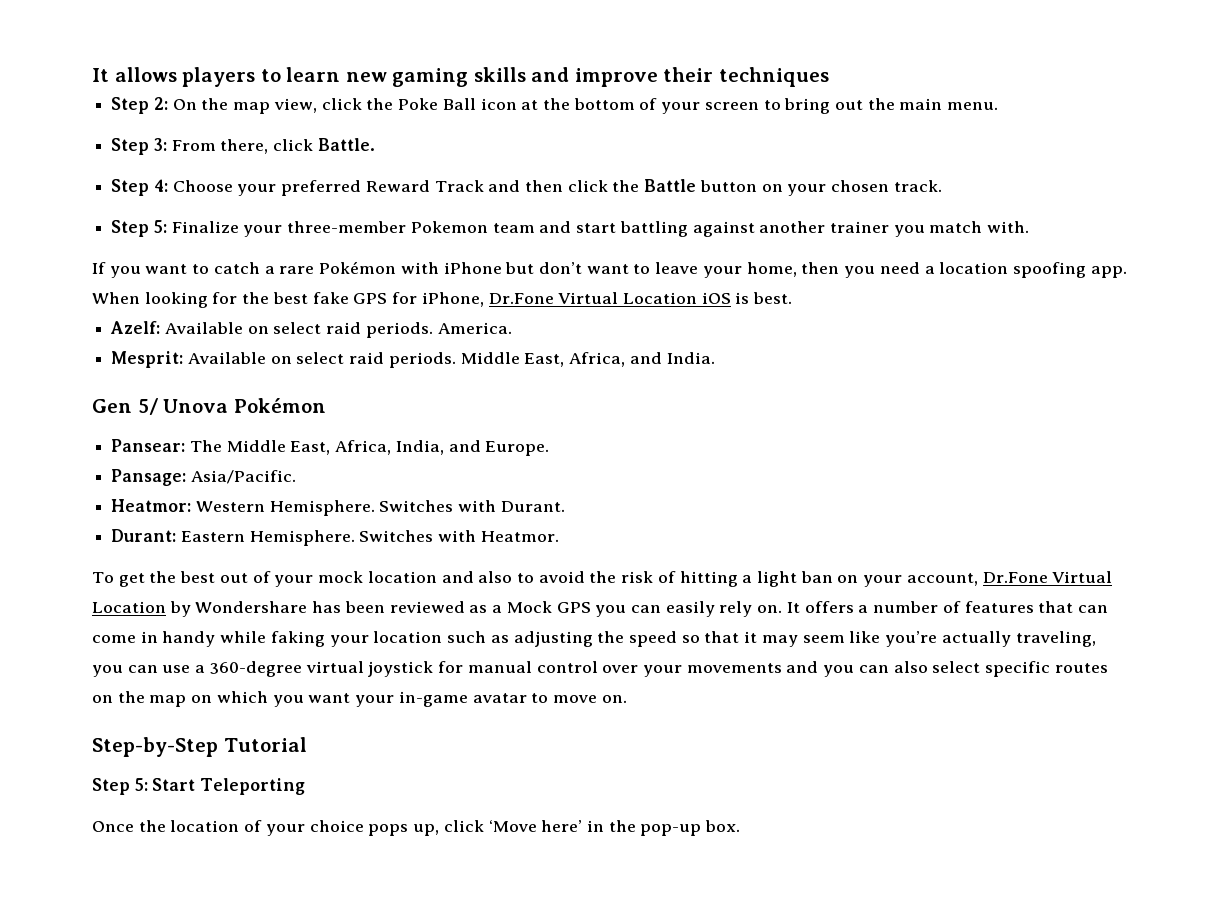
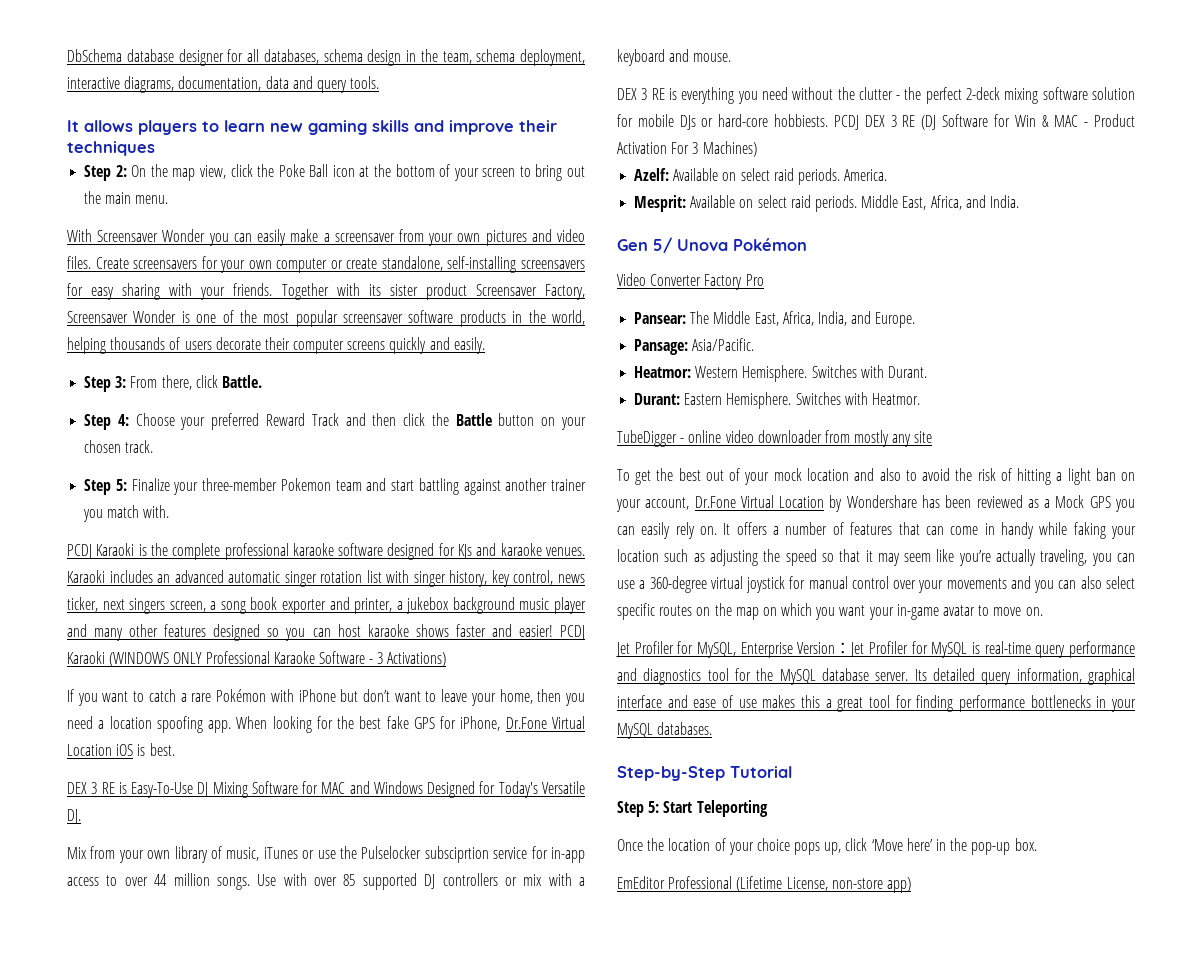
+ DbSchema database designer for all databases, schema design in the team, schema deployment, interactive diagrams, documentation, data and query tools.
+ With Screensaver Wonder you can easily make a screensaver from your own pictures and video files. Create screensavers for your own computer or create standalone, self-installing screensavers for easy sharing with your friends. Together with its sister product Screensaver Factory, Screensaver Wonder is one of the most popular screensaver software products in the world, helping thousands of users decorate their computer screens quickly and easily.
+ PCDJ Karaoki is the complete professional karaoke software designed for KJs and karaoke venues. Karaoki includes an advanced automatic singer rotation list with singer history, key control, news ticker, next singers screen, a song book exporter and printer, a jukebox background music player and many other features designed so you can host karaoke shows faster and easier! PCDJ Karaoki (WINDOWS ONLY Professional Karaoke Software - 3 Activations)
+ DEX 3 RE is Easy-To-Use DJ Mixing Software for MAC and Windows Designed for Today's Versatile DJ.
+ Mix from your own library of music, iTunes or use the Pulselocker subsciprtion service for in-app access to over 44 million songs. Use with over 85 supported DJ controllers or mix with a keyboard and mouse.
+ DEX 3 RE is everything you need without the clutter - the perfect 2-deck mixing software solution for mobile DJs or hard-core hobbiests. PCDJ DEX 3 RE (DJ Software for Win & MAC - Product Activation For 3 Machines)
+ Video Converter Factory Pro
+ TubeDigger - online video downloader from mostly any site
+ Jet Profiler for MySQL, Enterprise Version：Jet Profiler for MySQL is real-time query performance and diagnostics tool for the MySQL database server. Its detailed query information, graphical interface and ease of use makes this a great tool for finding performance bottlenecks in your MySQL databases.
+ EmEditor Professional (Lifetime License, non-store app)

